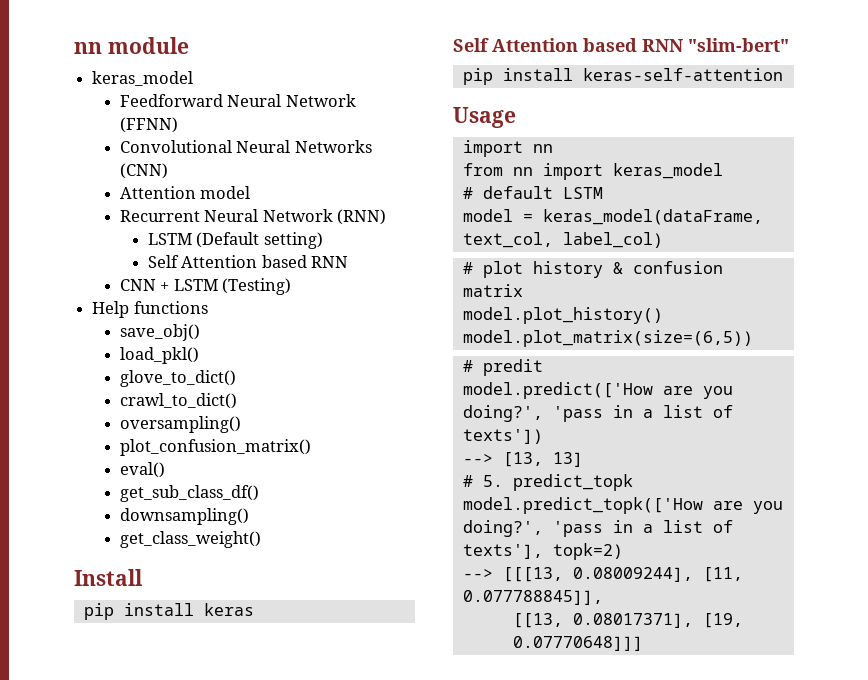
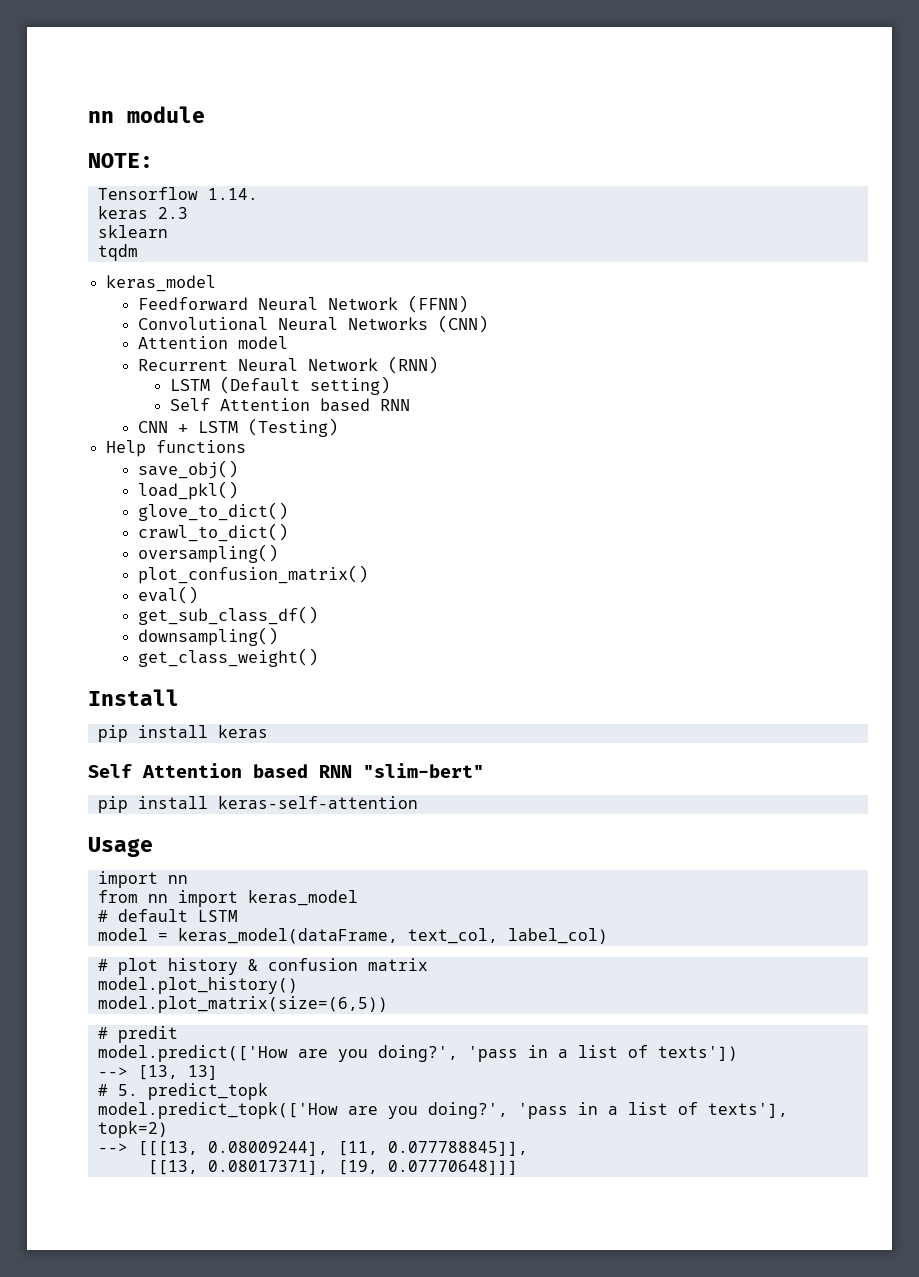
+ NOTE:
+ Tensorflow 1.14.
+ keras 2.3
+ sklearn
+ tqdm

